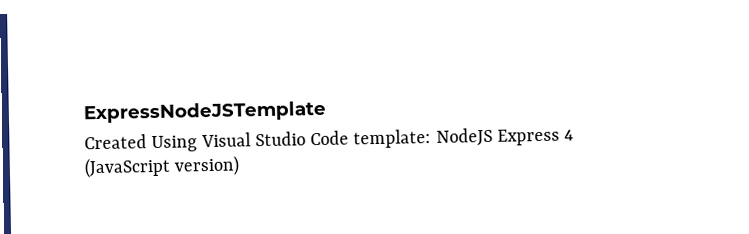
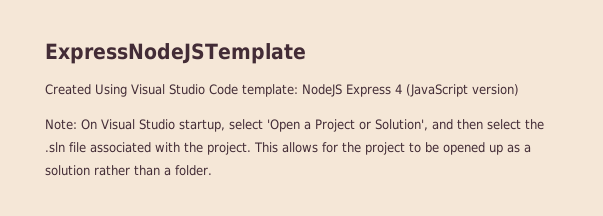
+ Note: On Visual Studio startup, select 'Open a Project or Solution', and then select the .sln file associated with the project. This allows for the project to be opened up as a solution rather than a folder.

